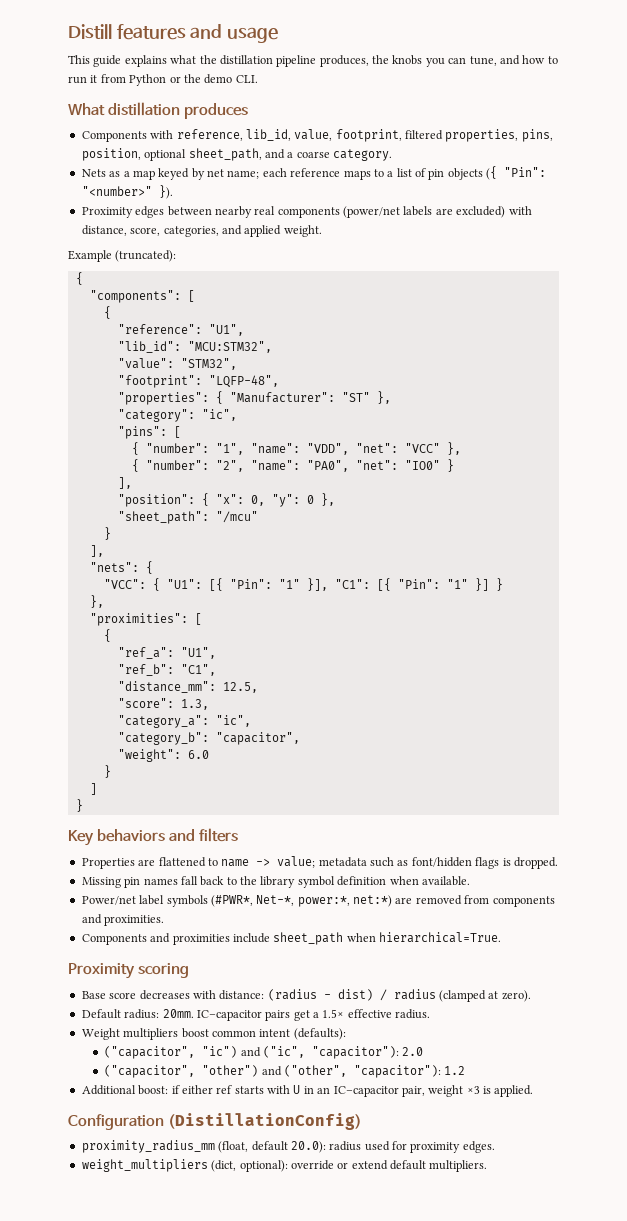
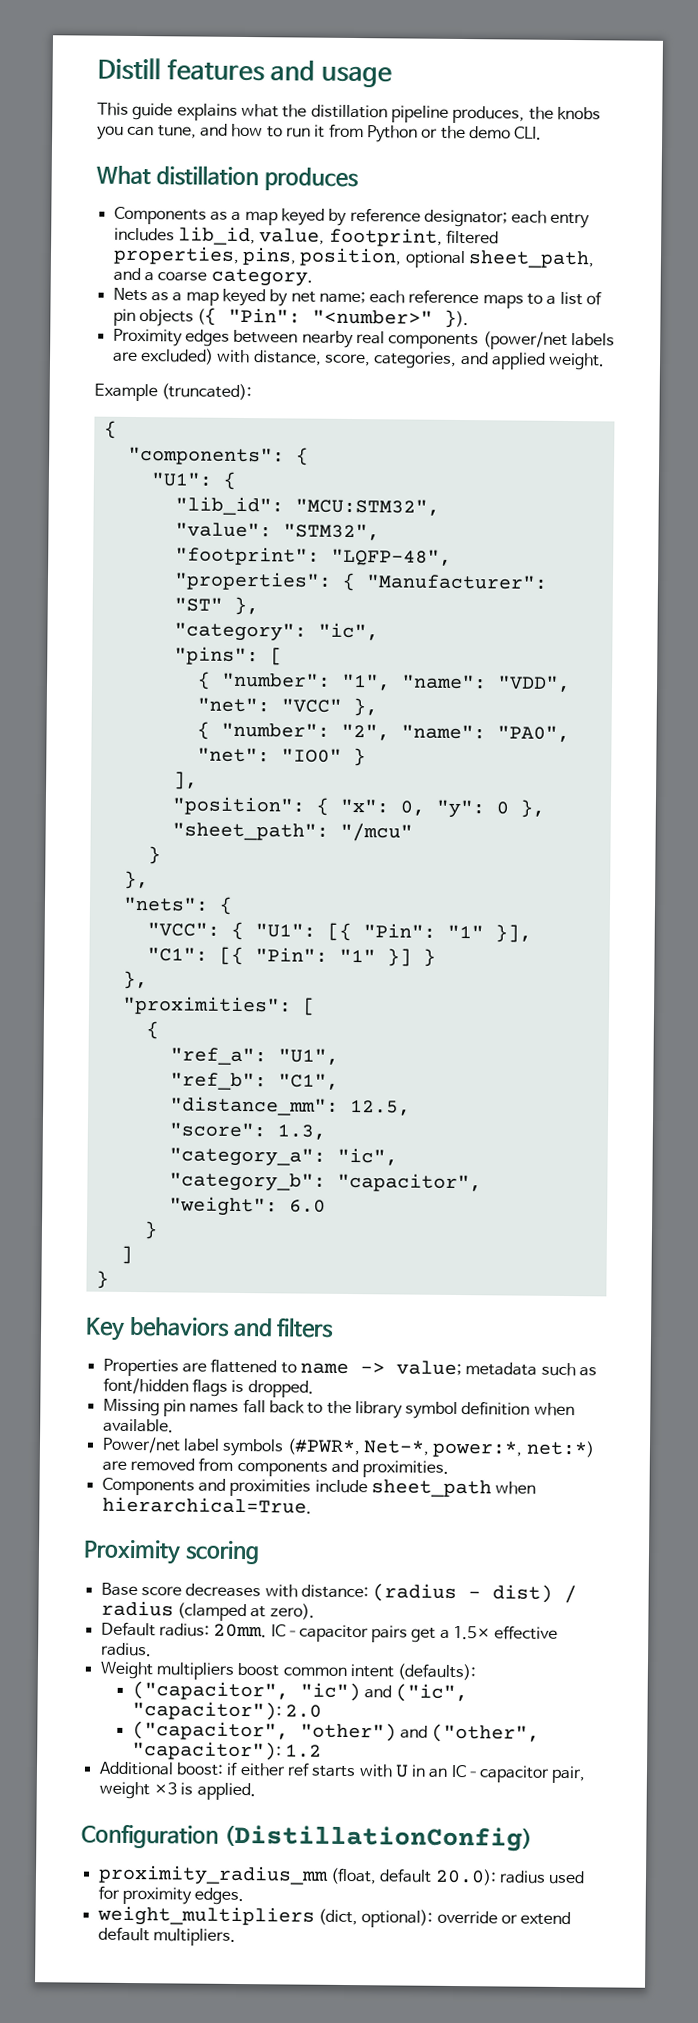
- Components with reference, lib_id, value, footprint, filtered properties, pins, position, optional sheet_path, and a coarse category.
+ Components as a map keyed by reference designator; each entry includes lib_id, value, footprint, filtered properties, pins, position, optional sheet_path, and a coarse category.
- "components": [
- {
- "reference": "U1",
+ "components": {
+ "U1": {
  "sheet_path": "/mcu"
  }
- ],
+ },

